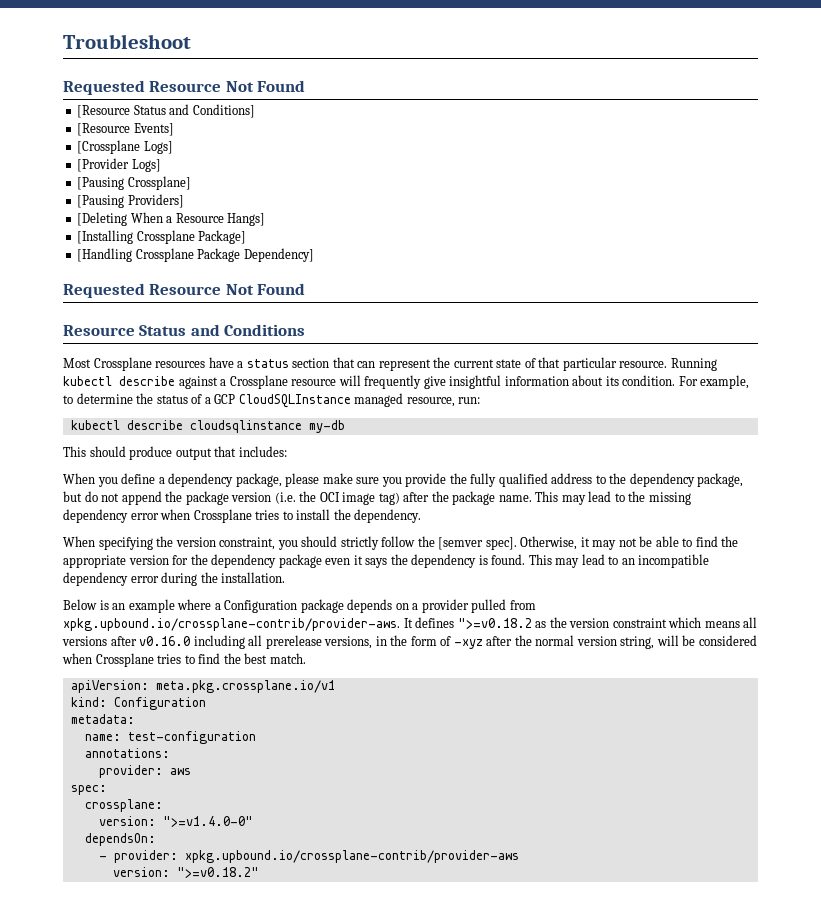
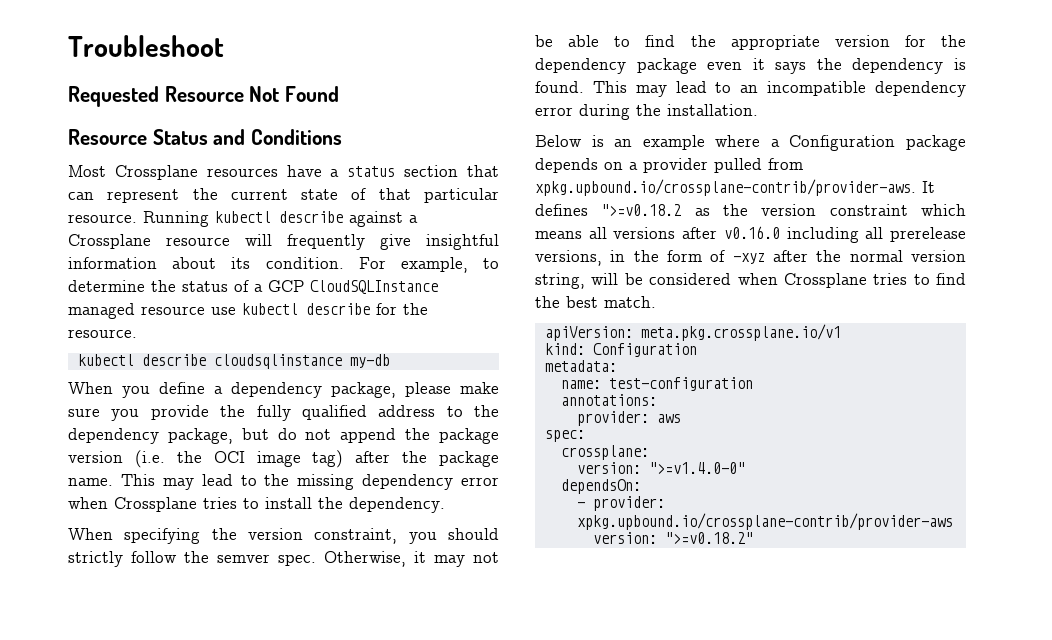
- [Resource Status and Conditions]
- [Resource Events]
- [Crossplane Logs]
- [Provider Logs]
- [Pausing Crossplane]
- [Pausing Providers]
- [Deleting When a Resource Hangs]
- [Installing Crossplane Package]
- [Handling Crossplane Package Dependency]
- Requested Resource Not Found
- For example, to determine the status of a GCP CloudSQLInstance managed resource, run:
+ For example, to determine the status of a GCP CloudSQLInstance managed resource use kubectl describe for the resource.
  kubectl describe cloudsqlinstance my-db
- This should produce output that includes:
- When specifying the version constraint, you should strictly follow the [semver spec].
+ When specifying the version constraint, you should strictly follow the semver spec.

